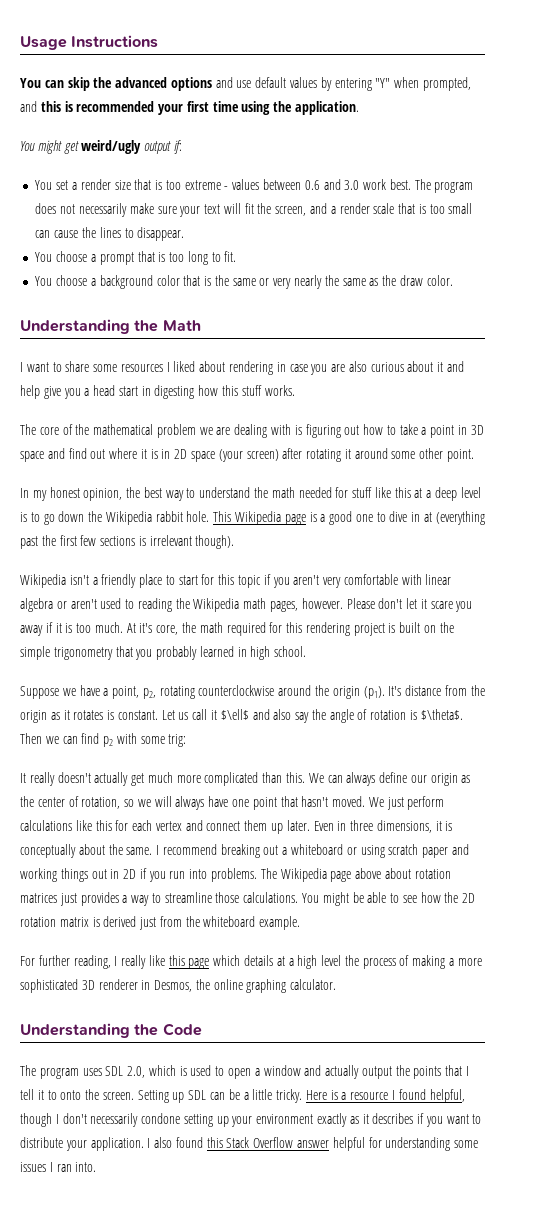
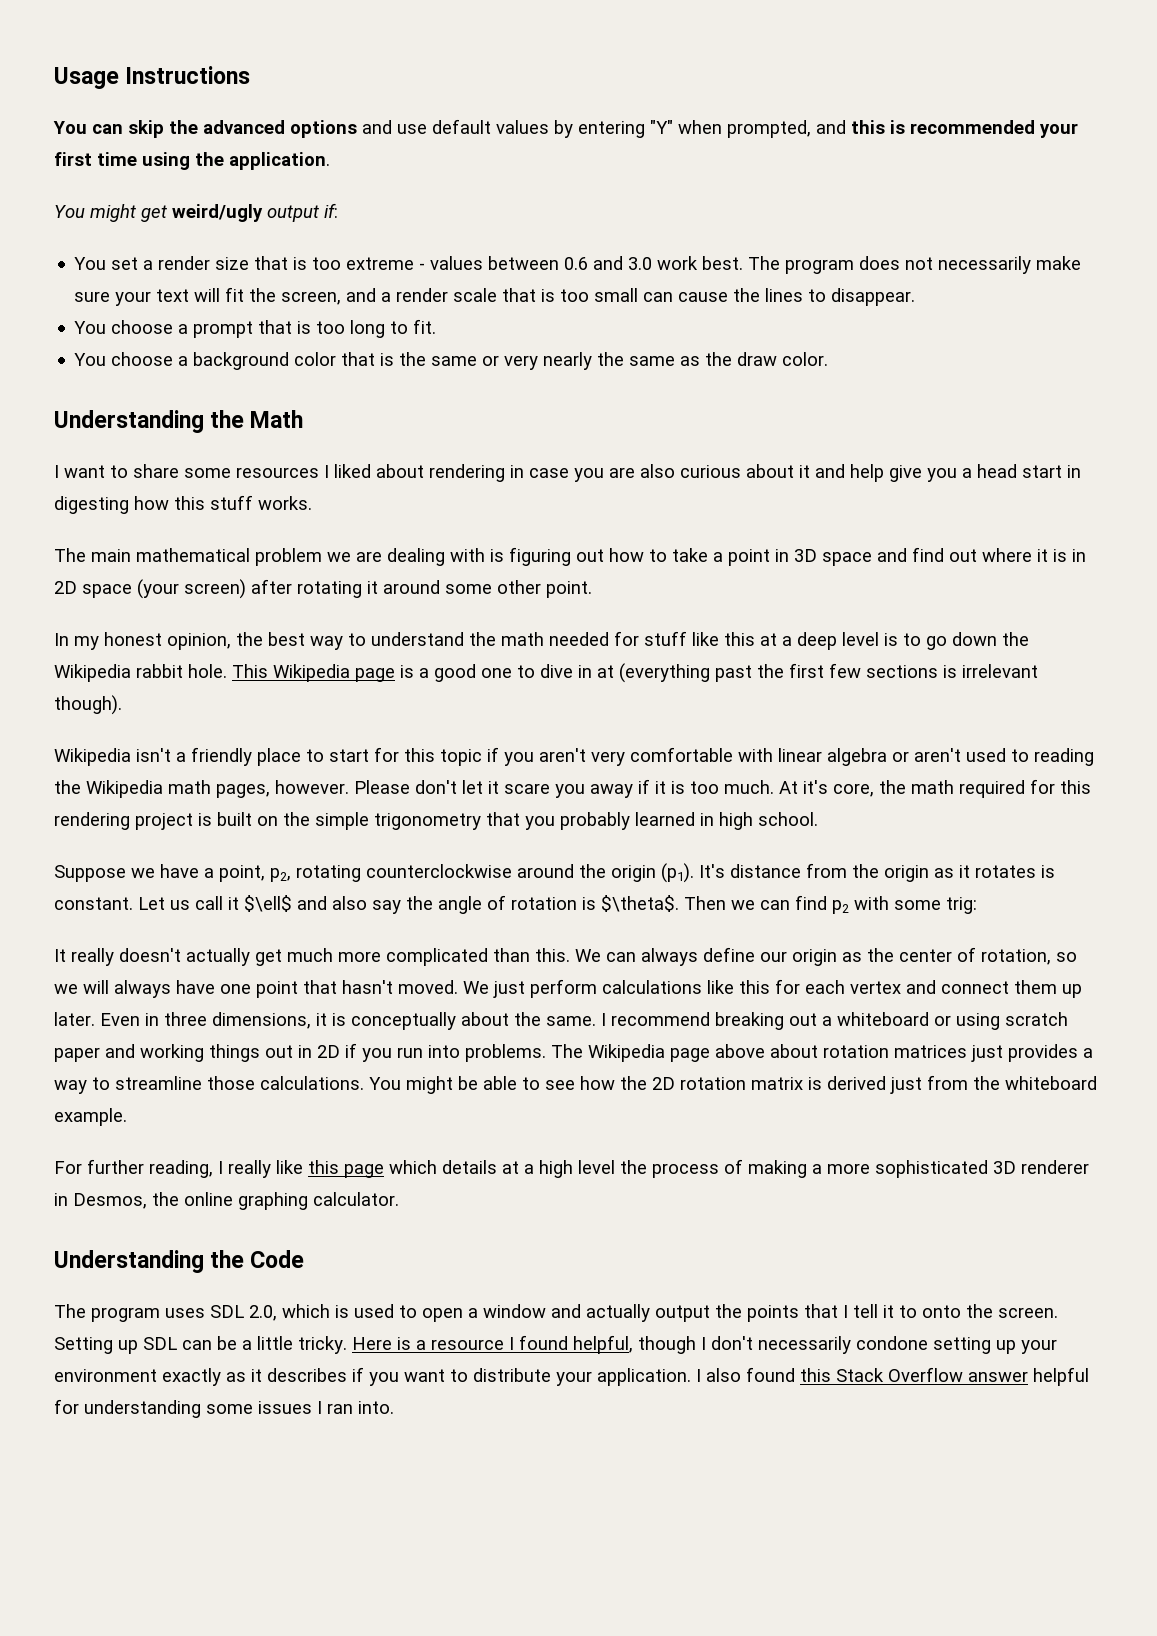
- The core of the mathematical problem we are dealing with is figuring out how to take a point in 3D space and find out where it is in 2D space (your screen) after rotating it around some other point.
+ The main mathematical problem we are dealing with is figuring out how to take a point in 3D space and find out where it is in 2D space (your screen) after rotating it around some other point.

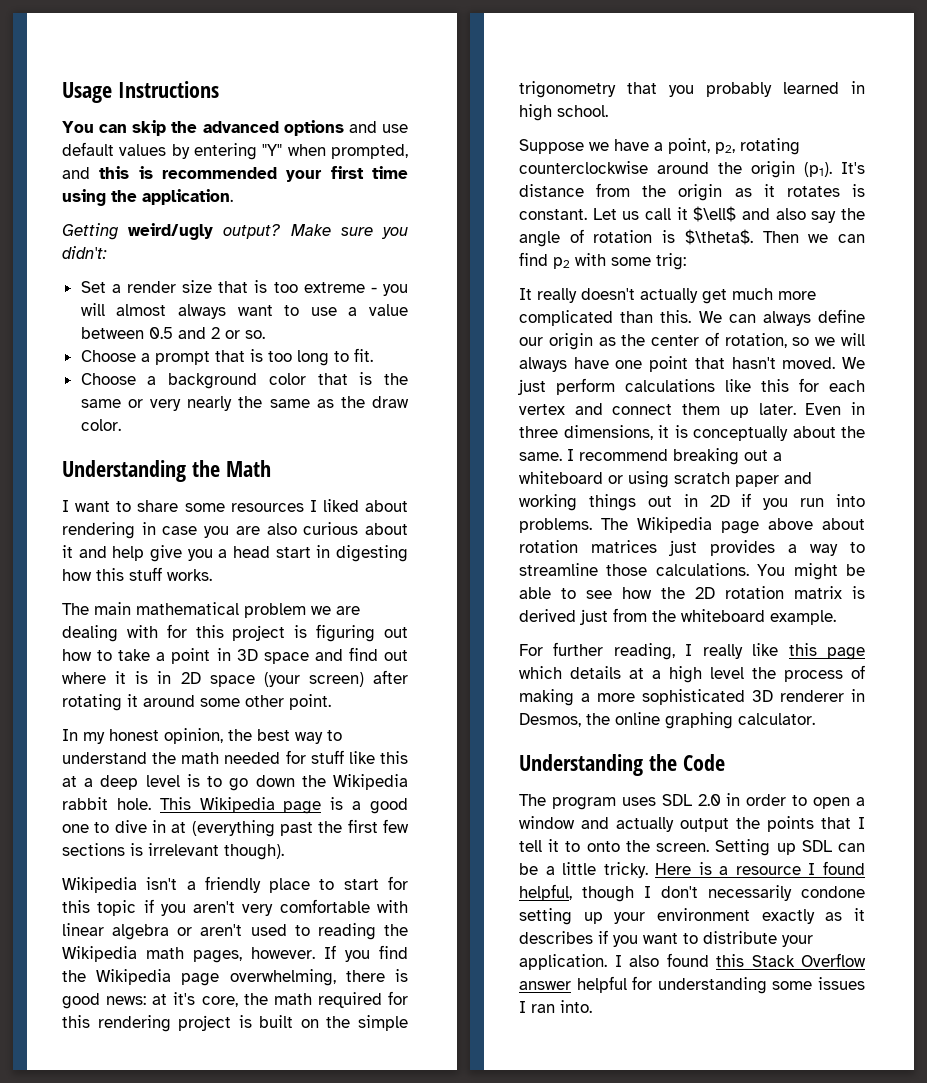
- You might get weird/ugly output if:
- You set a render size that is too extreme - values between 0.6 and 3.0 work best. The program does not necessarily make sure your text will fit the screen, and a render scale that is too small can cause the lines to disappear.
- You choose a prompt that is too long to fit.
+ Getting weird/ugly output? Make sure you didn't:
+ Set a render size that is too extreme - you will almost always want to use a value between 0.5 and 2 or so.
+ Choose a prompt that is too long to fit.
- You choose a background color that is the same or very nearly the same as the draw color.
+ Choose a background color that is the same or very nearly the same as the draw color.
- The main mathematical problem we are dealing with is figuring out how to take a point in 3D space and find out where it is in 2D space (your screen) after rotating it around some other point.
+ The main mathematical problem we are dealing with for this project is figuring out how to take a point in 3D space and find out where it is in 2D space (your screen) after rotating it around some other point.
- Please don't let it scare you away if it is too much. At it's core, the math required for this rendering project is built on the simple trigonometry that you probably learned in high school.
+ If you find the Wikipedia page overwhelming, there is good news: at it's core, the math required for this rendering project is built on the simple trigonometry that you probably learned in high school.
- The program uses SDL 2.0, which is used to open a window and actually output the points that I tell it to onto the screen.
+ The program uses SDL 2.0 in order to open a window and actually output the points that I tell it to onto the screen.

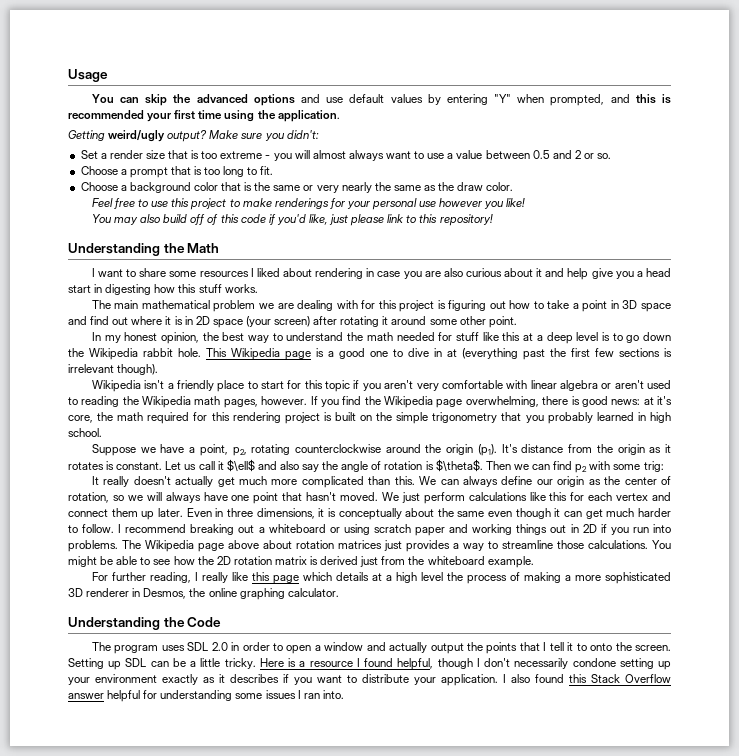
- Usage Instructions
+ Usage
+ Feel free to use this project to make renderings for your personal use however you like!
+ You may also build off of this code if you'd like, just please link to this repository!
- Even in three dimensions, it is conceptually about the same.
+ Even in three dimensions, it is conceptually about the same even though it can get much harder to follow.

